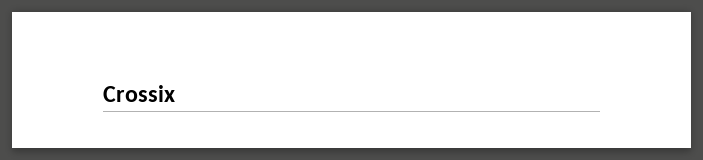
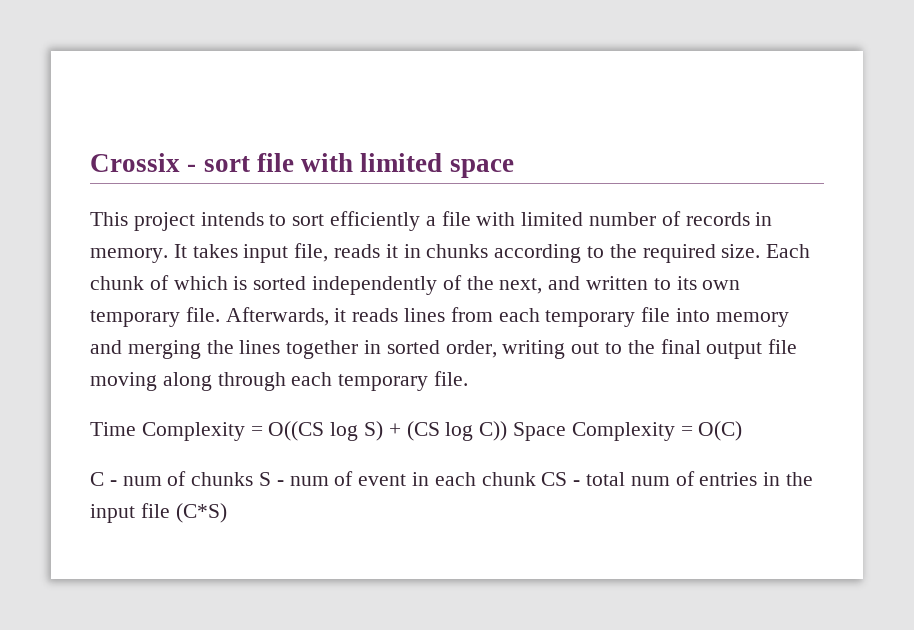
- Crossix
+ Crossix - sort file with limited space
+ This project intends to sort efficiently a file with limited number of records in memory. It takes input file, reads it in chunks according to the required size. Each chunk of which is sorted independently of the next, and written to its own temporary file. Afterwards, it reads lines from each temporary file into memory and merging the lines together in sorted order, writing out to the final output file moving along through each temporary file.
+ Time Complexity = O((CS log S) + (CS log C)) Space Complexity = O(C)
+ C - num of chunks S - num of event in each chunk CS - total num of entries in the input file (C*S)

